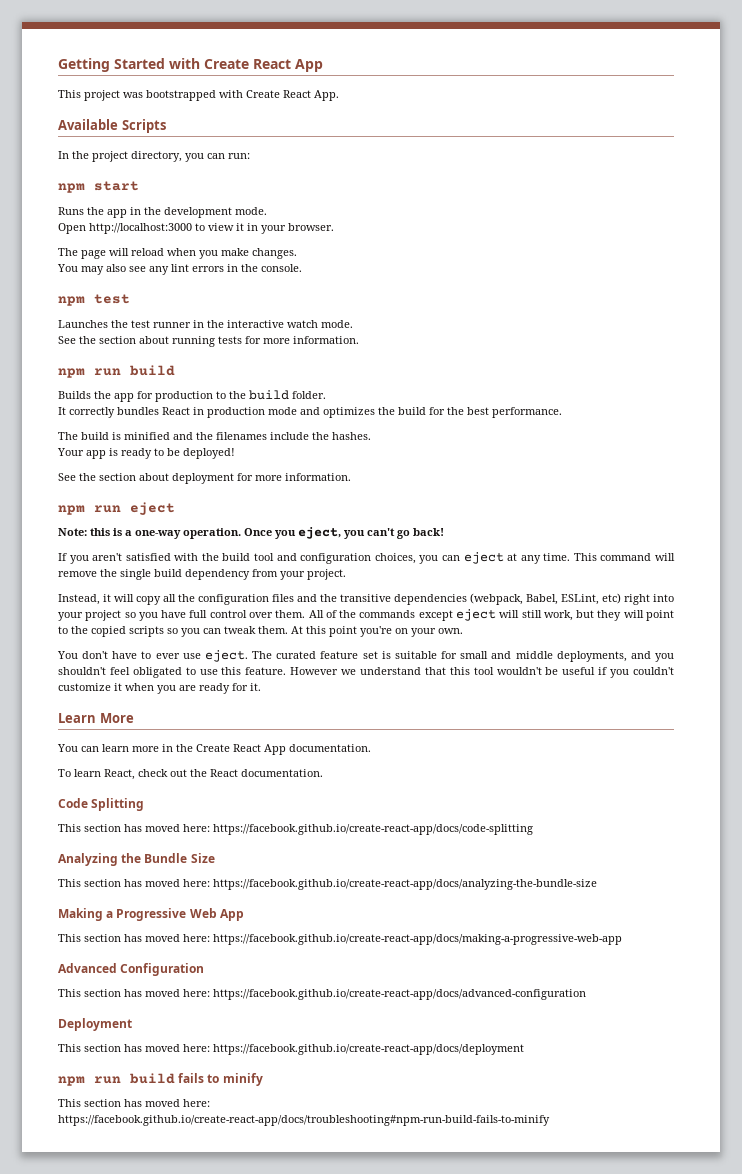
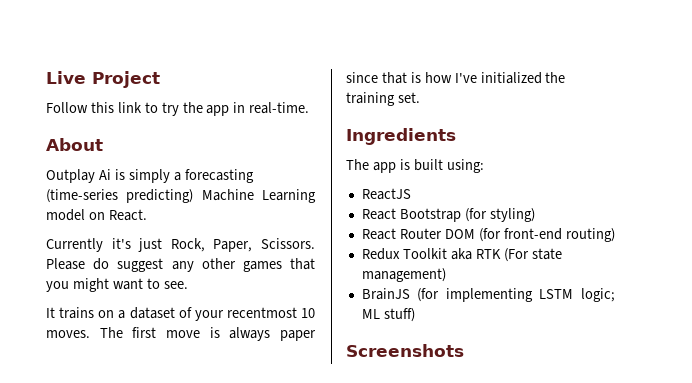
- Getting Started with Create React App
- This project was bootstrapped with Create React App.
- Available Scripts
- In the project directory, you can run:
- npm start
- Runs the app in the development mode.
- Open http://localhost:3000 to view it in your browser.
- The page will reload when you make changes.
- You may also see any lint errors in the console.
- npm test
- Launches the test runner in the interactive watch mode.
- See the section about running tests for more information.
- npm run build
- Builds the app for production to the build folder.
- It correctly bundles React in production mode and optimizes the build for the best performance.
- The build is minified and the filenames include the hashes.
- Your app is ready to be deployed!
- See the section about deployment for more information.
- npm run eject
- Note: this is a one-way operation. Once you eject, you can't go back!
- If you aren't satisfied with the build tool and configuration choices, you can eject at any time. This command will remove the single build dependency from your project.
- Instead, it will copy all the configuration files and the transitive dependencies (webpack, Babel, ESLint, etc) right into your project so you have full control over them. All of the commands except eject will still work, but they will point to the copied scripts so you can tweak them. At this point you're on your own.
- You don't have to ever use eject. The curated feature set is suitable for small and middle deployments, and you shouldn't feel obligated to use this feature. However we understand that this tool wouldn't be useful if you couldn't customize it when you are ready for it.
- Learn More
- You can learn more in the Create React App documentation.
- To learn React, check out the React documentation.
- Code Splitting
- This section has moved here: https://facebook.github.io/create-react-app/docs/code-splitting
- Analyzing the Bundle Size
- This section has moved here: https://facebook.github.io/create-react-app/docs/analyzing-the-bundle-size
- Making a Progressive Web App
- This section has moved here: https://facebook.github.io/create-react-app/docs/making-a-progressive-web-app
- Advanced Configuration
- This section has moved here: https://facebook.github.io/create-react-app/docs/advanced-configuration
- Deployment
- This section has moved here: https://facebook.github.io/create-react-app/docs/deployment
- npm run build fails to minify
- This section has moved here: https://facebook.github.io/create-react-app/docs/troubleshooting#npm-run-build-fails-to-minify
+ Live Project
+ Follow this link to try the app in real-time.
+ About
+ Outplay Ai is simply a forecasting (time-series predicting) Machine Learning model on React.
+ Currently it's just Rock, Paper, Scissors. Please do suggest any other games that you might want to see.
+ It trains on a dataset of your recentmost 10 moves. The first move is always paper since that is how I've initialized the training set.
+ Ingredients
+ The app is built using:
+ ReactJS
+ React Bootstrap (for styling)
+ React Router DOM (for front-end routing)
+ Redux Toolkit aka RTK (For state management)
+ BrainJS (for implementing LSTM logic; ML stuff)
+ Screenshots

